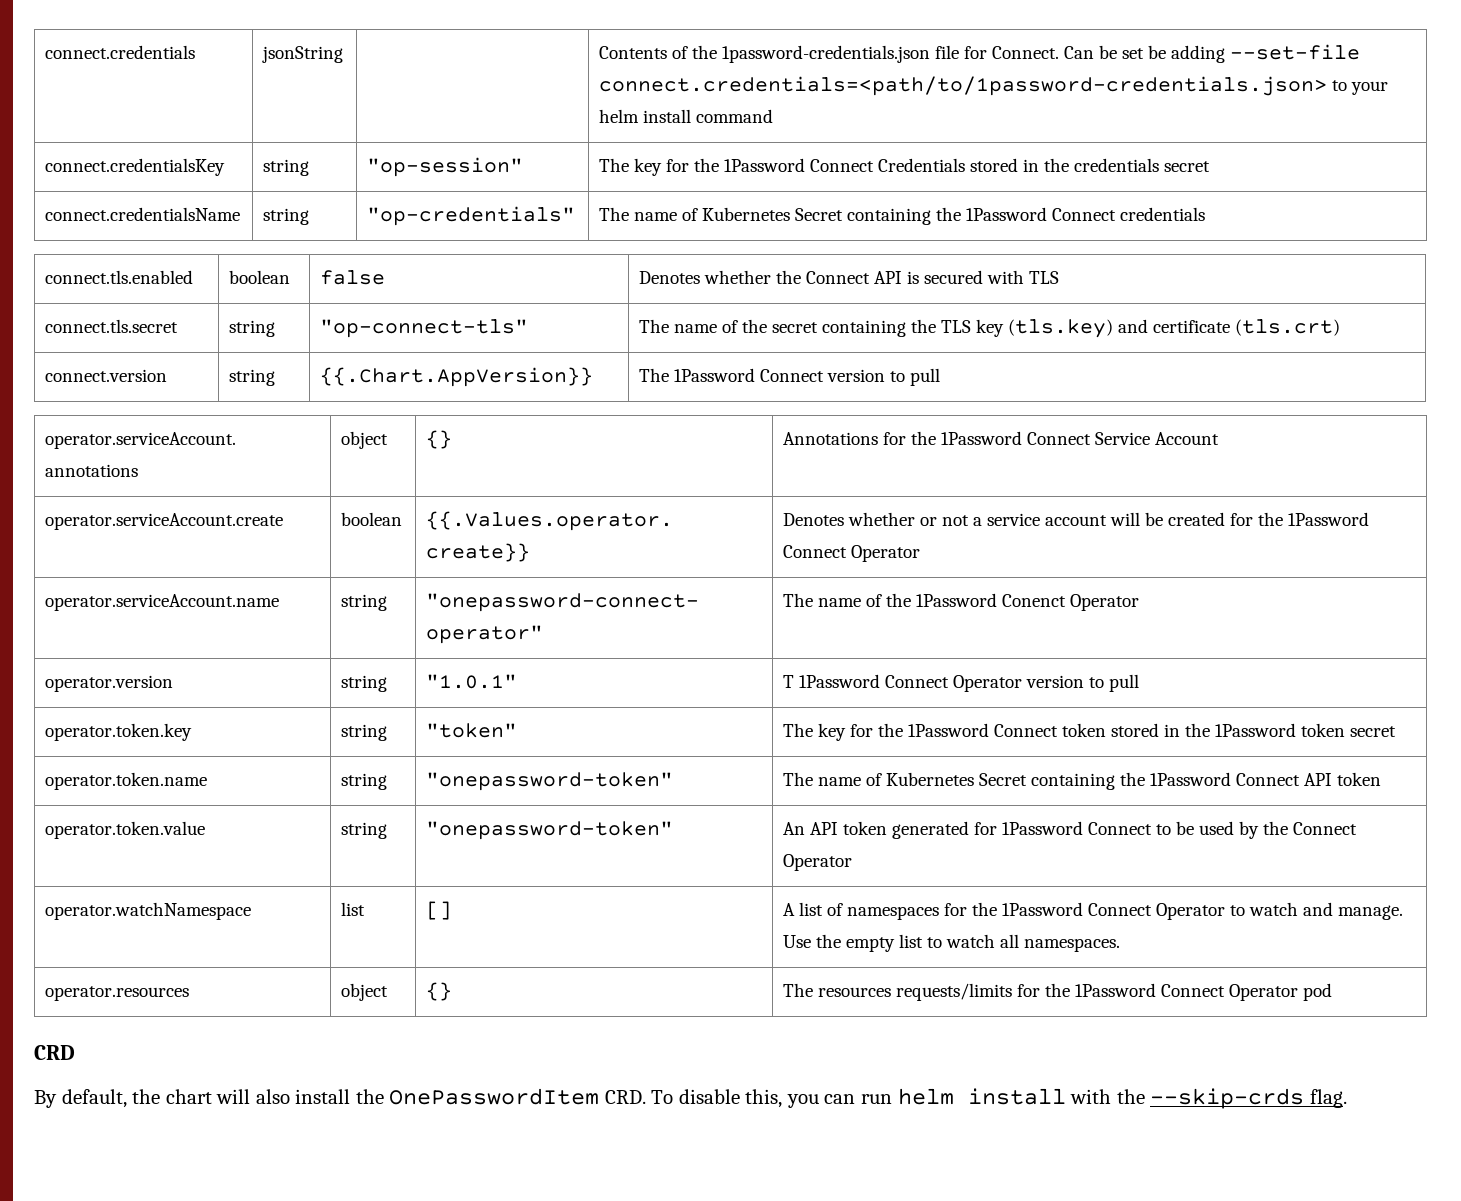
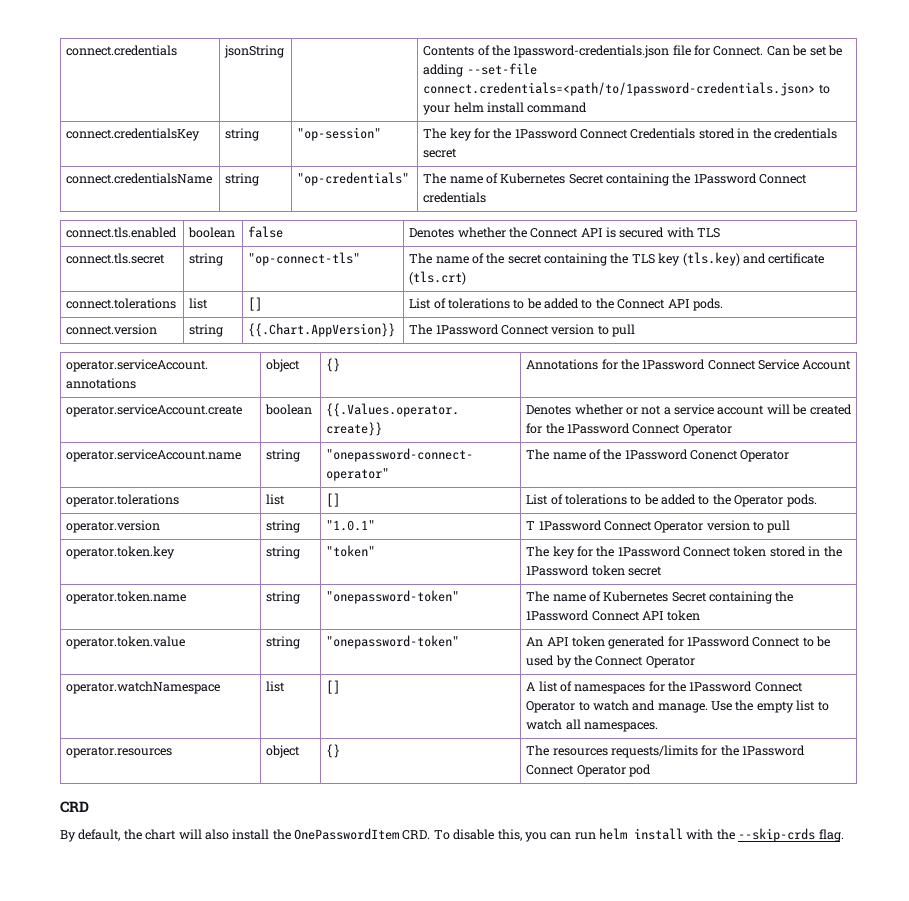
+ connect.tolerations | list | [] | List of tolerations to be added to the Connect API pods.
+ operator.tolerations | list | [] | List of tolerations to be added to the Operator pods.

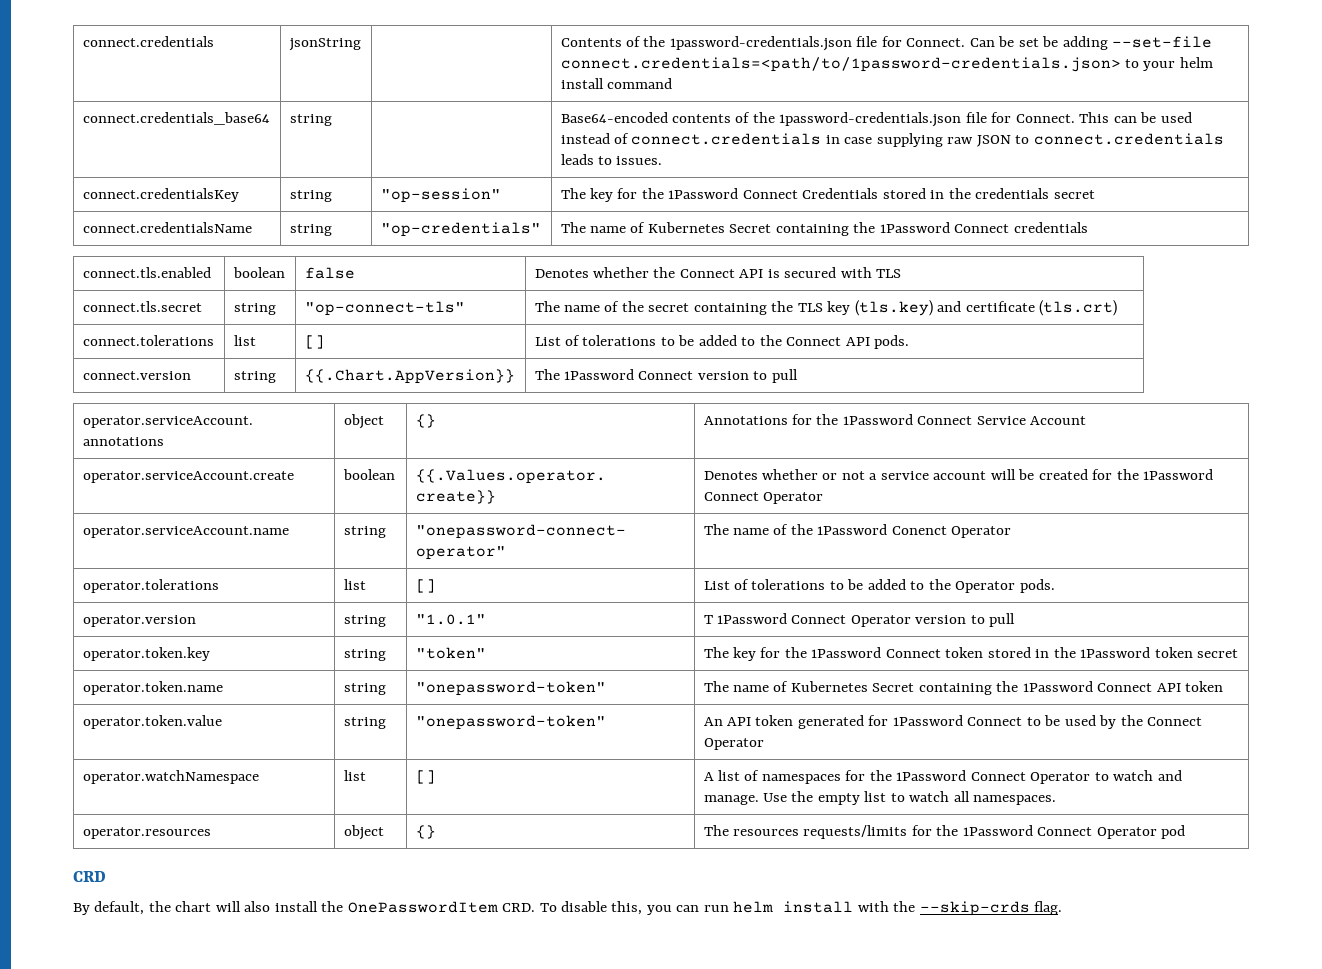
+ connect.credentials_base64 | string | | Base64-encoded contents of the 1password-credentials.json file for Connect. This can be used instead of connect.credentials in case supplying raw JSON to connect.credentials leads to issues.

